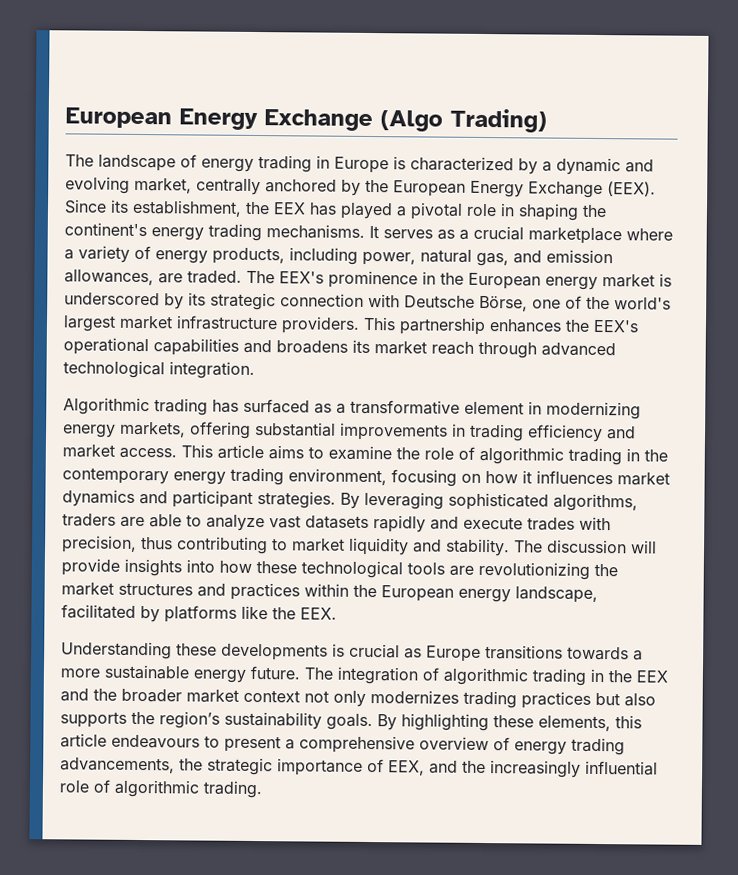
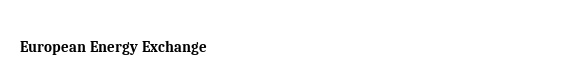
- European Energy Exchange (Algo Trading)
- The landscape of energy trading in Europe is characterized by a dynamic and evolving market, centrally anchored by the European Energy Exchange (EEX). Since its establishment, the EEX has played a pivotal role in shaping the continent's energy trading mechanisms. It serves as a crucial marketplace where a variety of energy products, including power, natural gas, and emission allowances, are traded. The EEX's prominence in the European energy market is underscored by its strategic connection with Deutsche Börse, one of the world's largest market infrastructure providers. This partnership enhances the EEX's operational capabilities and broadens its market reach through advanced technological integration.
- Algorithmic trading has surfaced as a transformative element in modernizing energy markets, offering substantial improvements in trading efficiency and market access. This article aims to examine the role of algorithmic trading in the contemporary energy trading environment, focusing on how it influences market dynamics and participant strategies. By leveraging sophisticated algorithms, traders are able to analyze vast datasets rapidly and execute trades with precision, thus contributing to market liquidity and stability. The discussion will provide insights into how these technological tools are revolutionizing the market structures and practices within the European energy landscape, facilitated by platforms like the EEX.
- Understanding these developments is crucial as Europe transitions towards a more sustainable energy future. The integration of algorithmic trading in the EEX and the broader market context not only modernizes trading practices but also supports the region’s sustainability goals. By highlighting these elements, this article endeavours to present a comprehensive overview of energy trading advancements, the strategic importance of EEX, and the increasingly influential role of algorithmic trading.
+ European Energy Exchange

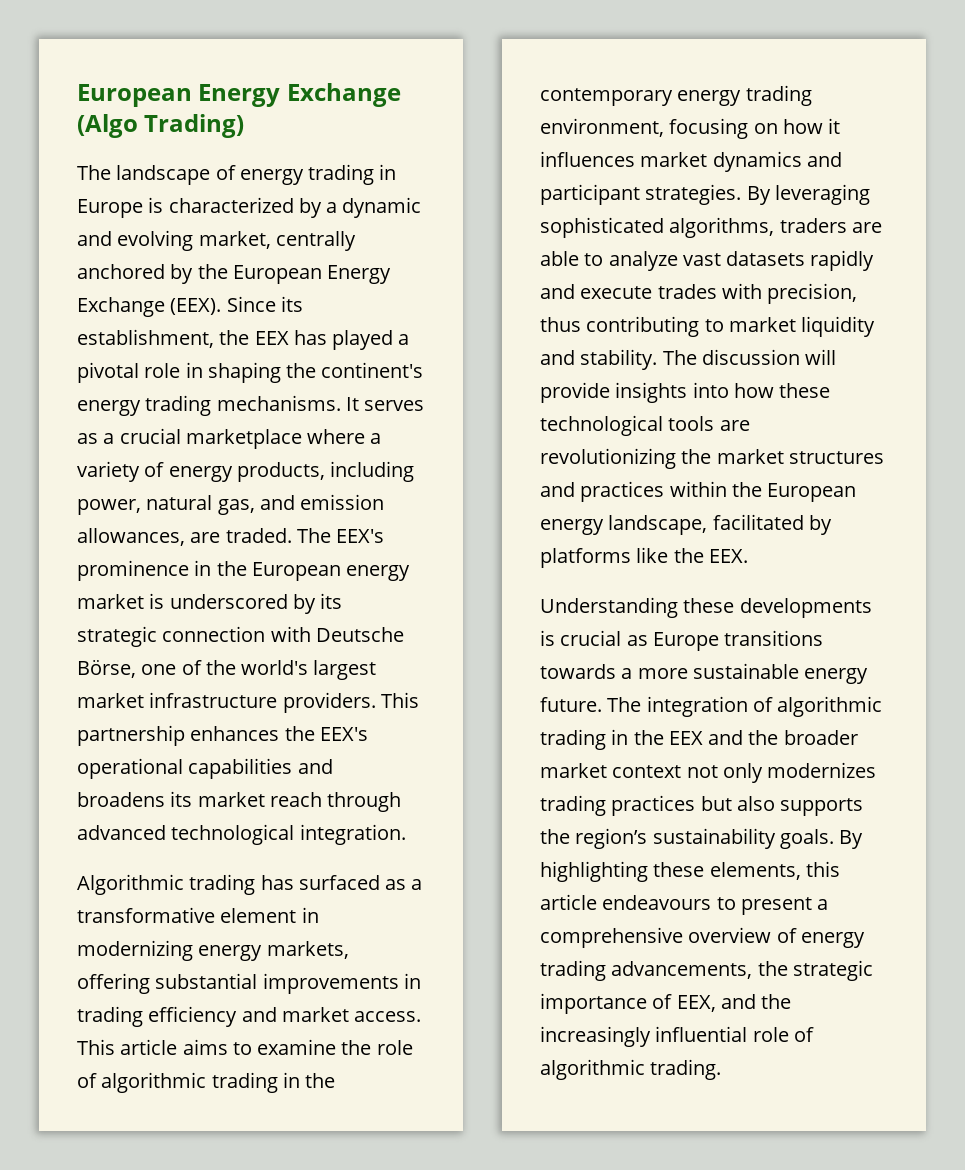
- European Energy Exchange
+ European Energy Exchange (Algo Trading)
+ The landscape of energy trading in Europe is characterized by a dynamic and evolving market, centrally anchored by the European Energy Exchange (EEX). Since its establishment, the EEX has played a pivotal role in shaping the continent's energy trading mechanisms. It serves as a crucial marketplace where a variety of energy products, including power, natural gas, and emission allowances, are traded. The EEX's prominence in the European energy market is underscored by its strategic connection with Deutsche Börse, one of the world's largest market infrastructure providers. This partnership enhances the EEX's operational capabilities and broadens its market reach through advanced technological integration.
+ Algorithmic trading has surfaced as a transformative element in modernizing energy markets, offering substantial improvements in trading efficiency and market access. This article aims to examine the role of algorithmic trading in the contemporary energy trading environment, focusing on how it influences market dynamics and participant strategies. By leveraging sophisticated algorithms, traders are able to analyze vast datasets rapidly and execute trades with precision, thus contributing to market liquidity and stability. The discussion will provide insights into how these technological tools are revolutionizing the market structures and practices within the European energy landscape, facilitated by platforms like the EEX.
+ Understanding these developments is crucial as Europe transitions towards a more sustainable energy future. The integration of algorithmic trading in the EEX and the broader market context not only modernizes trading practices but also supports the region’s sustainability goals. By highlighting these elements, this article endeavours to present a comprehensive overview of energy trading advancements, the strategic importance of EEX, and the increasingly influential role of algorithmic trading.

